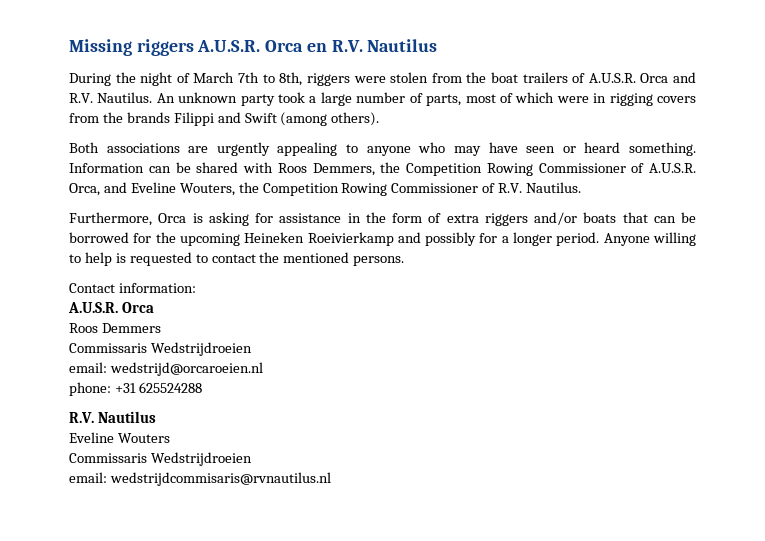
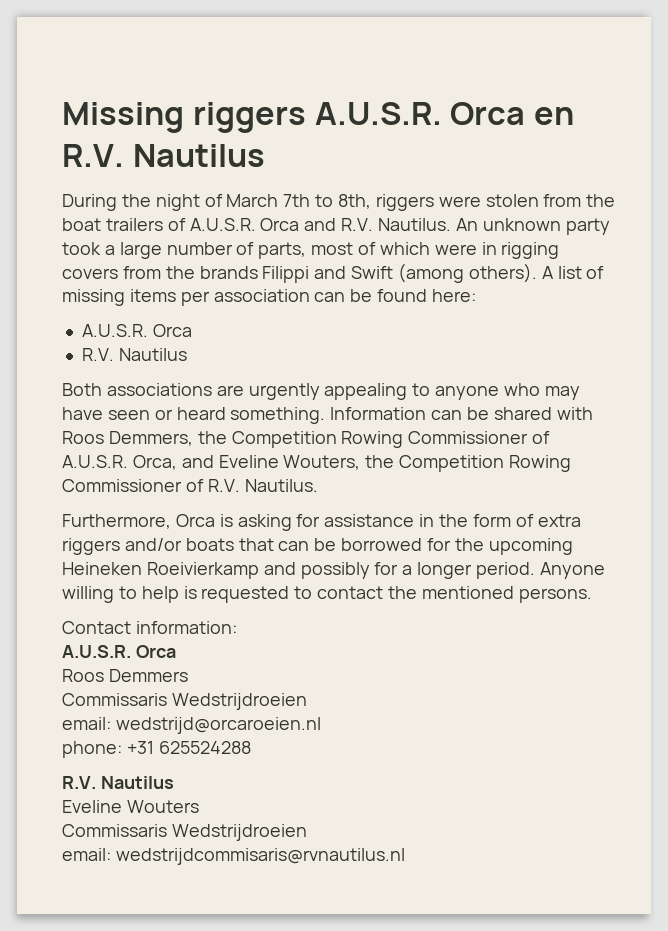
+ A list of missing items per association can be found here:
+ A.U.S.R. Orca
+ R.V. Nautilus

